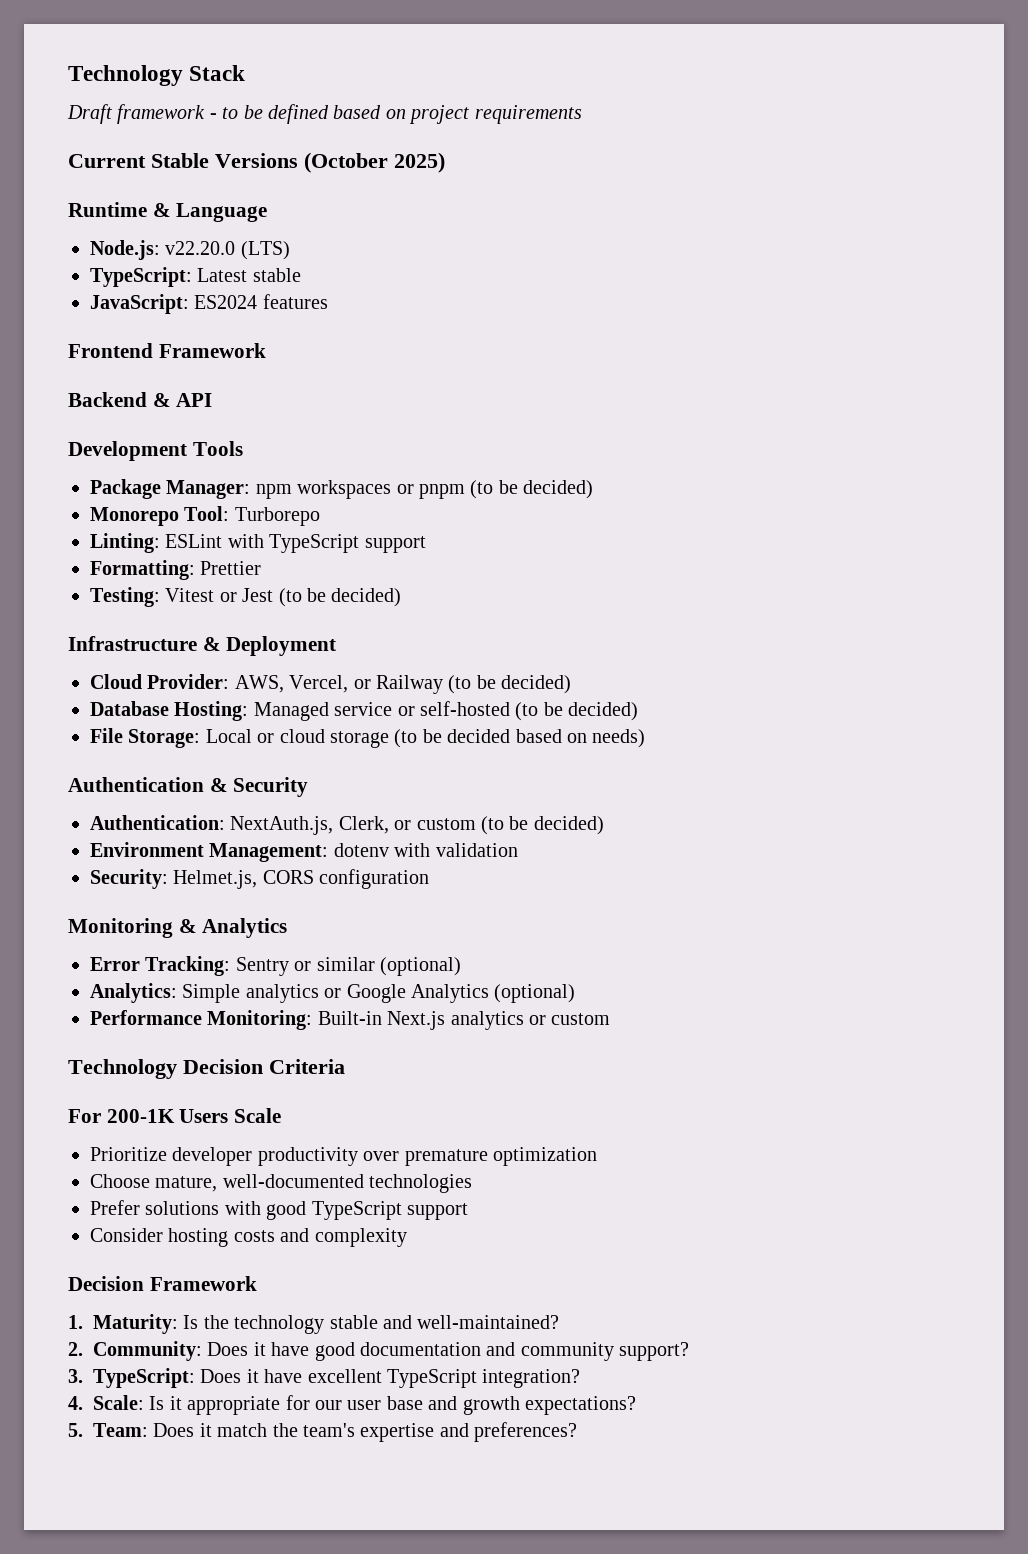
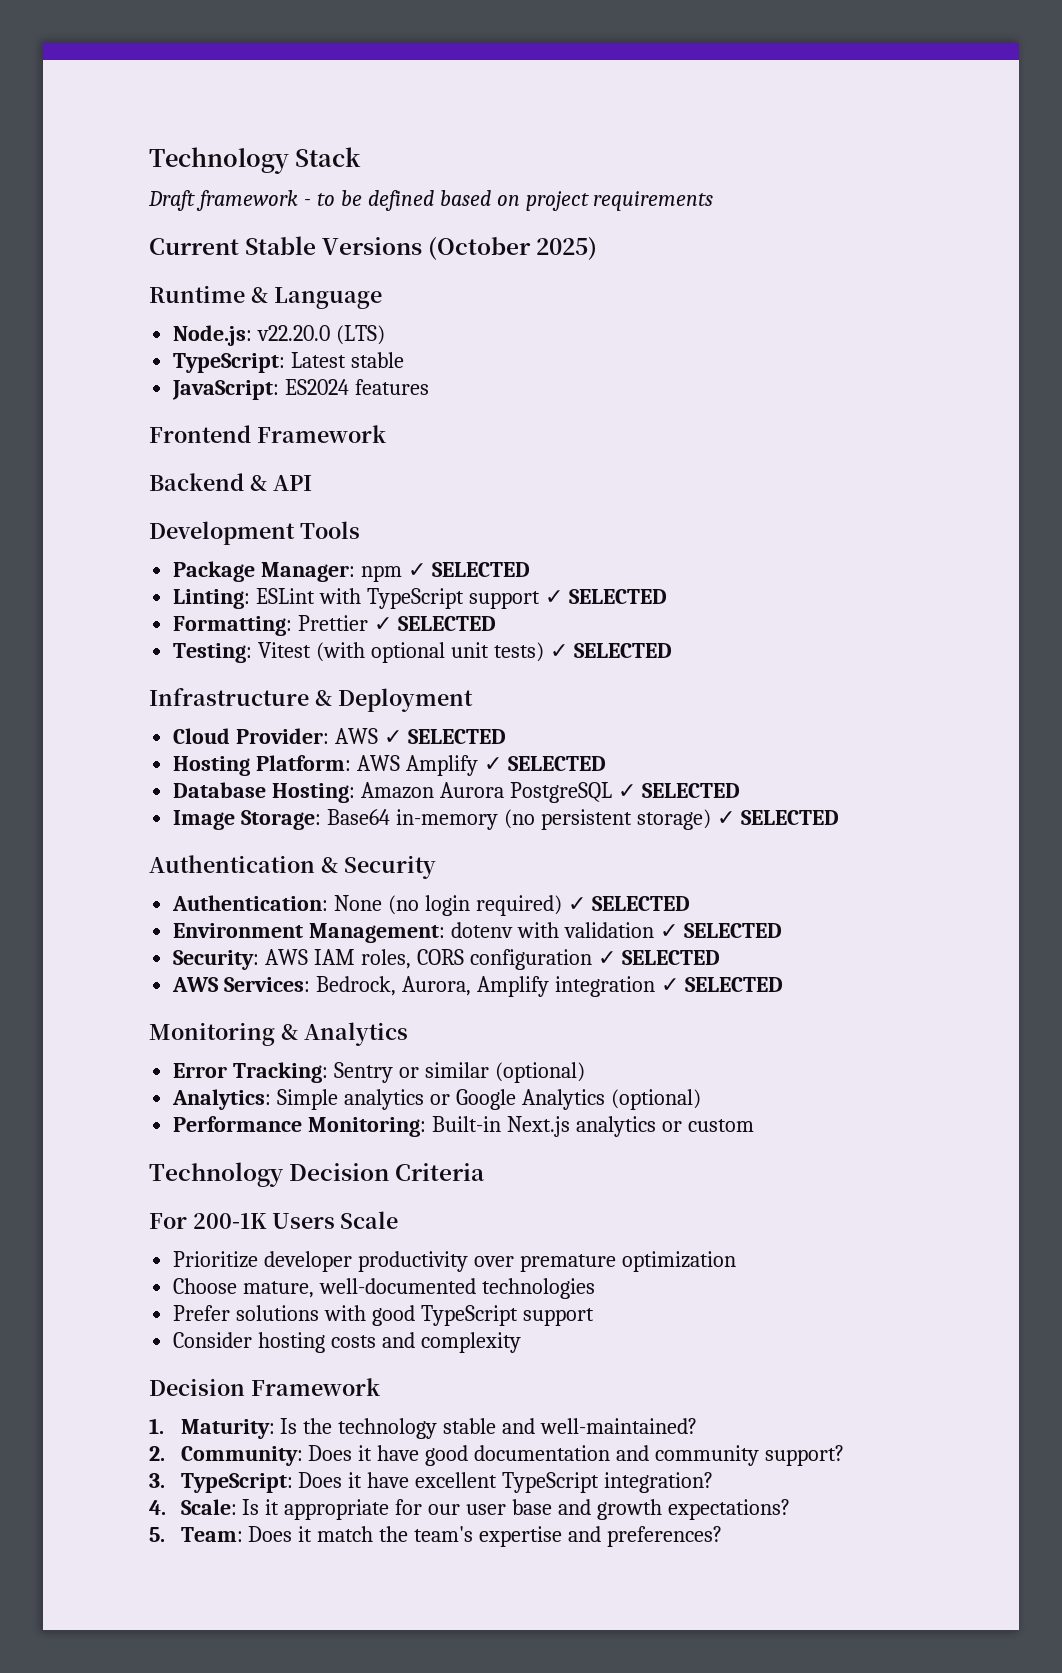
- Package Manager: npm workspaces or pnpm (to be decided)
- Monorepo Tool: Turborepo
+ Package Manager: npm ✓ SELECTED
- Linting: ESLint with TypeScript support
+ Linting: ESLint with TypeScript support ✓ SELECTED
- Formatting: Prettier
+ Formatting: Prettier ✓ SELECTED
- Testing: Vitest or Jest (to be decided)
+ Testing: Vitest (with optional unit tests) ✓ SELECTED
- Cloud Provider: AWS, Vercel, or Railway (to be decided)
- Database Hosting: Managed service or self-hosted (to be decided)
- File Storage: Local or cloud storage (to be decided based on needs)
+ Cloud Provider: AWS ✓ SELECTED
+ Hosting Platform: AWS Amplify ✓ SELECTED
+ Database Hosting: Amazon Aurora PostgreSQL ✓ SELECTED
+ Image Storage: Base64 in-memory (no persistent storage) ✓ SELECTED
  Authentication & Security
- Authentication: NextAuth.js, Clerk, or custom (to be decided)
+ Authentication: None (no login required) ✓ SELECTED
- Environment Management: dotenv with validation
+ Environment Management: dotenv with validation ✓ SELECTED
- Security: Helmet.js, CORS configuration
+ Security: AWS IAM roles, CORS configuration ✓ SELECTED
+ AWS Services: Bedrock, Aurora, Amplify integration ✓ SELECTED

